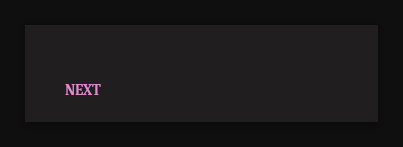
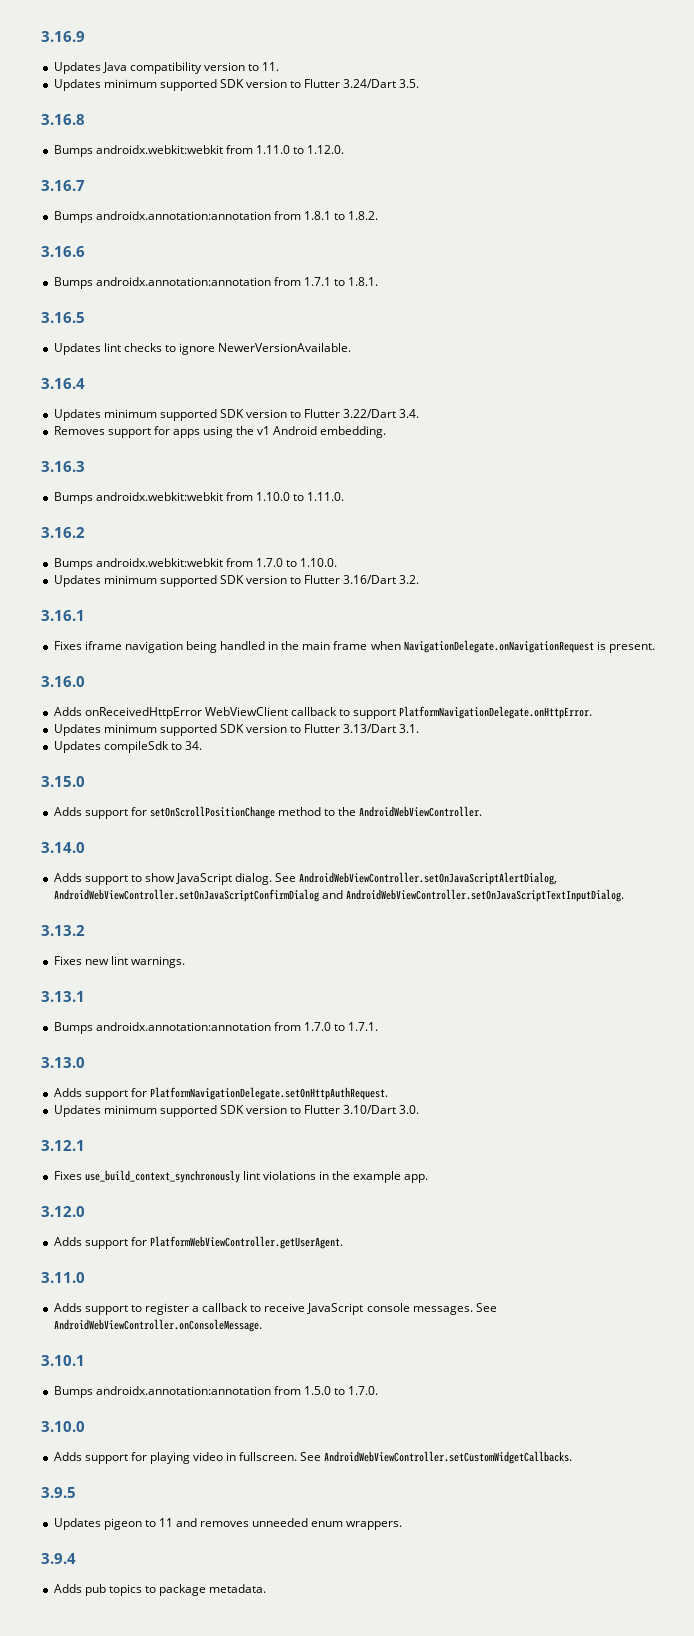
- NEXT
+ 3.16.9
+ Updates Java compatibility version to 11.
+ Updates minimum supported SDK version to Flutter 3.24/Dart 3.5.
+ 3.16.8
+ Bumps androidx.webkit:webkit from 1.11.0 to 1.12.0.
+ 3.16.7
+ Bumps androidx.annotation:annotation from 1.8.1 to 1.8.2.
+ 3.16.6
+ Bumps androidx.annotation:annotation from 1.7.1 to 1.8.1.
+ 3.16.5
+ Updates lint checks to ignore NewerVersionAvailable.
+ 3.16.4
+ Updates minimum supported SDK version to Flutter 3.22/Dart 3.4.
+ Removes support for apps using the v1 Android embedding.
+ 3.16.3
+ Bumps androidx.webkit:webkit from 1.10.0 to 1.11.0.
+ 3.16.2
+ Bumps androidx.webkit:webkit from 1.7.0 to 1.10.0.
+ Updates minimum supported SDK version to Flutter 3.16/Dart 3.2.
+ 3.16.1
+ Fixes iframe navigation being handled in the main frame when NavigationDelegate.onNavigationRequest is present.
+ 3.16.0
+ Adds onReceivedHttpError WebViewClient callback to support PlatformNavigationDelegate.onHttpError.
+ Updates minimum supported SDK version to Flutter 3.13/Dart 3.1.
+ Updates compileSdk to 34.
+ 3.15.0
+ Adds support for setOnScrollPositionChange method to the AndroidWebViewController.
+ 3.14.0
+ Adds support to show JavaScript dialog. See AndroidWebViewController.setOnJavaScriptAlertDialog, AndroidWebViewController.setOnJavaScriptConfirmDialog and AndroidWebViewController.setOnJavaScriptTextInputDialog.
+ 3.13.2
+ Fixes new lint warnings.
+ 3.13.1
+ Bumps androidx.annotation:annotation from 1.7.0 to 1.7.1.
+ 3.13.0
+ Adds support for PlatformNavigationDelegate.setOnHttpAuthRequest.
+ Updates minimum supported SDK version to Flutter 3.10/Dart 3.0.
+ 3.12.1
+ Fixes use_build_context_synchronously lint violations in the example app.
+ 3.12.0
+ Adds support for PlatformWebViewController.getUserAgent.
+ 3.11.0
+ Adds support to register a callback to receive JavaScript console messages. See AndroidWebViewController.onConsoleMessage.
+ 3.10.1
+ Bumps androidx.annotation:annotation from 1.5.0 to 1.7.0.
+ 3.10.0
+ Adds support for playing video in fullscreen. See AndroidWebViewController.setCustomWidgetCallbacks.
+ 3.9.5
+ Updates pigeon to 11 and removes unneeded enum wrappers.
+ 3.9.4
+ Adds pub topics to package metadata.

